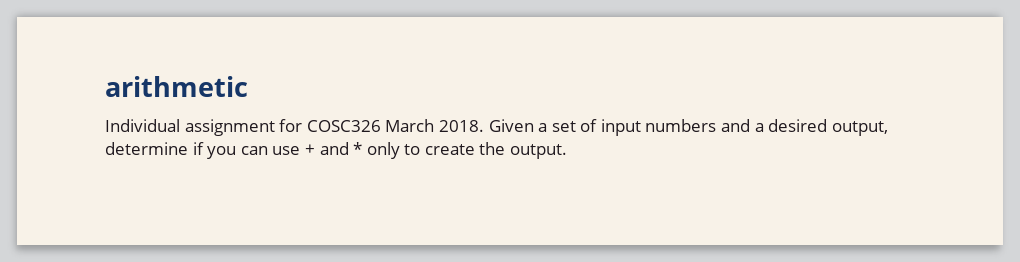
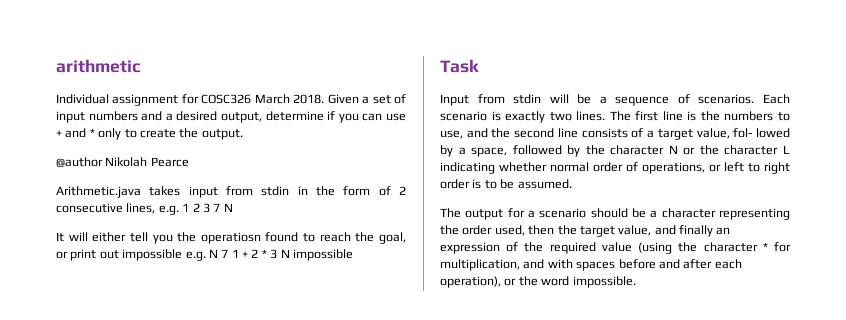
+ @author Nikolah Pearce
+ Arithmetic.java takes input from stdin in the form of 2 consecutive lines, e.g. 1 2 3 7 N
+ It will either tell you the operatiosn found to reach the goal, or print out impossible e.g. N 7 1 + 2 * 3 N impossible
+ Task
+ Input from stdin will be a sequence of scenarios. Each scenario is exactly two lines. The first line is the numbers to use, and the second line consists of a target value, fol- lowed by a space, followed by the character N or the character L indicating whether normal order of operations, or left to right order is to be assumed.
+ The output for a scenario should be a character representing the order used, then the target value, and finally an expression of the required value (using the character * for multiplication, and with spaces before and after each operation), or the word impossible.

